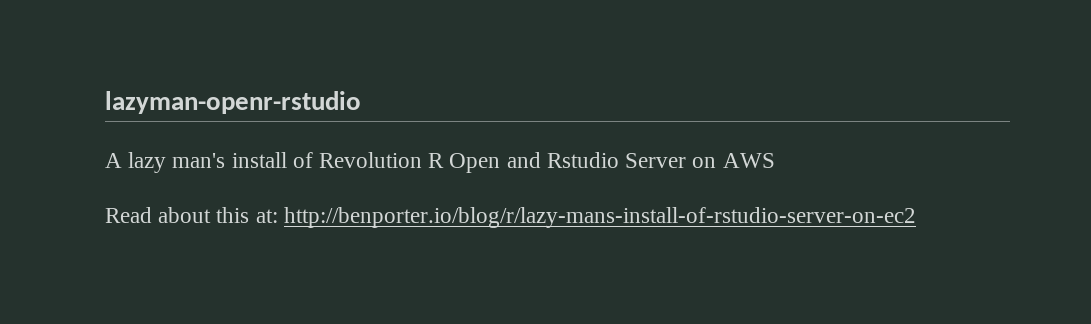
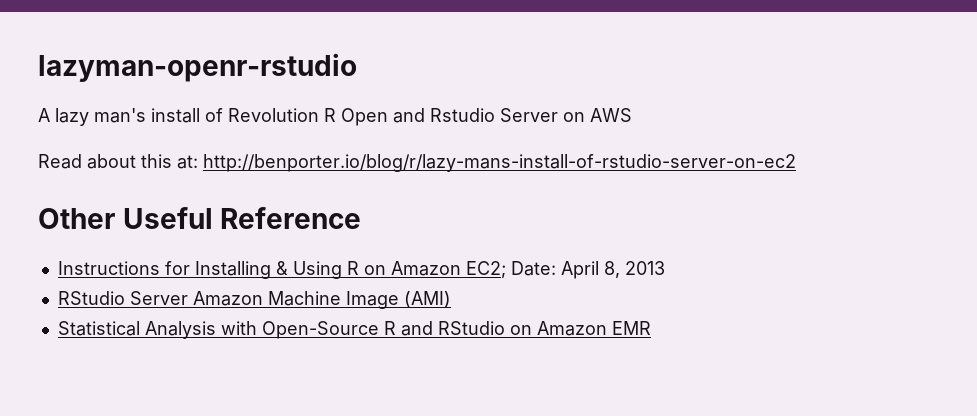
+ Other Useful Reference
+ Instructions for Installing & Using R on Amazon EC2; Date: April 8, 2013
+ RStudio Server Amazon Machine Image (AMI)
+ Statistical Analysis with Open-Source R and RStudio on Amazon EMR

